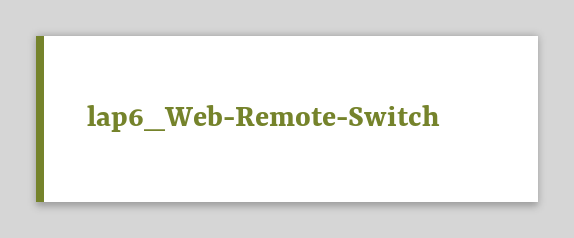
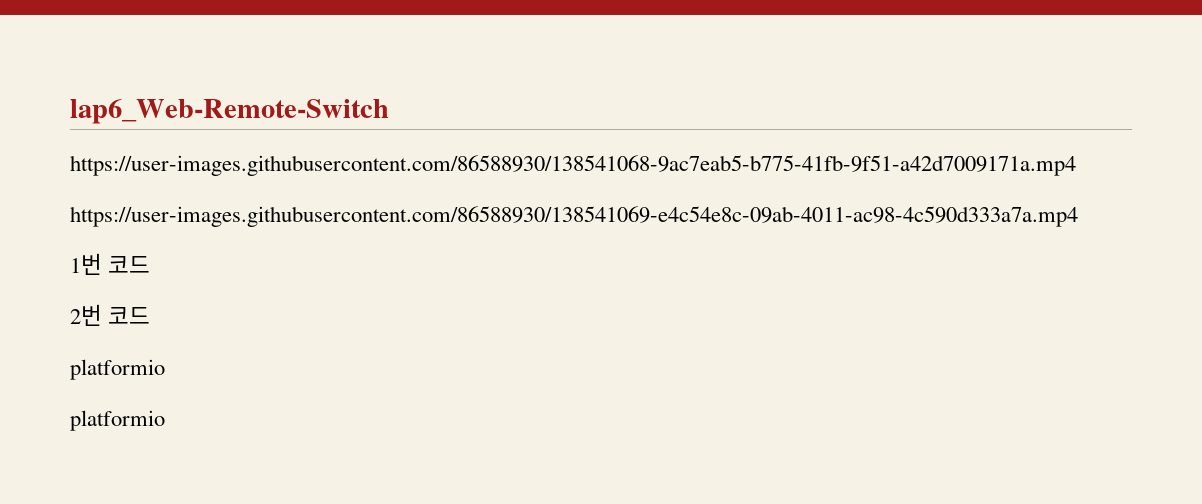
+ https://user-images.githubusercontent.com/86588930/138541068-9ac7eab5-b775-41fb-9f51-a42d7009171a.mp4
+ https://user-images.githubusercontent.com/86588930/138541069-e4c54e8c-09ab-4011-ac98-4c590d333a7a.mp4
+ 1번 코드
+ 2번 코드
+ platformio
+ platformio

